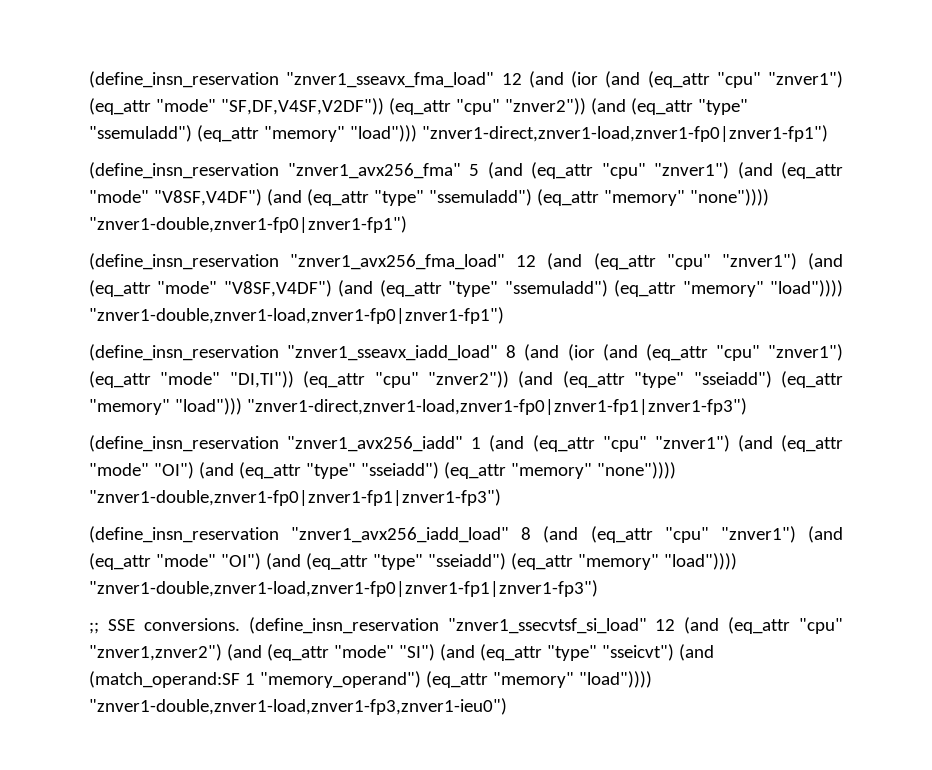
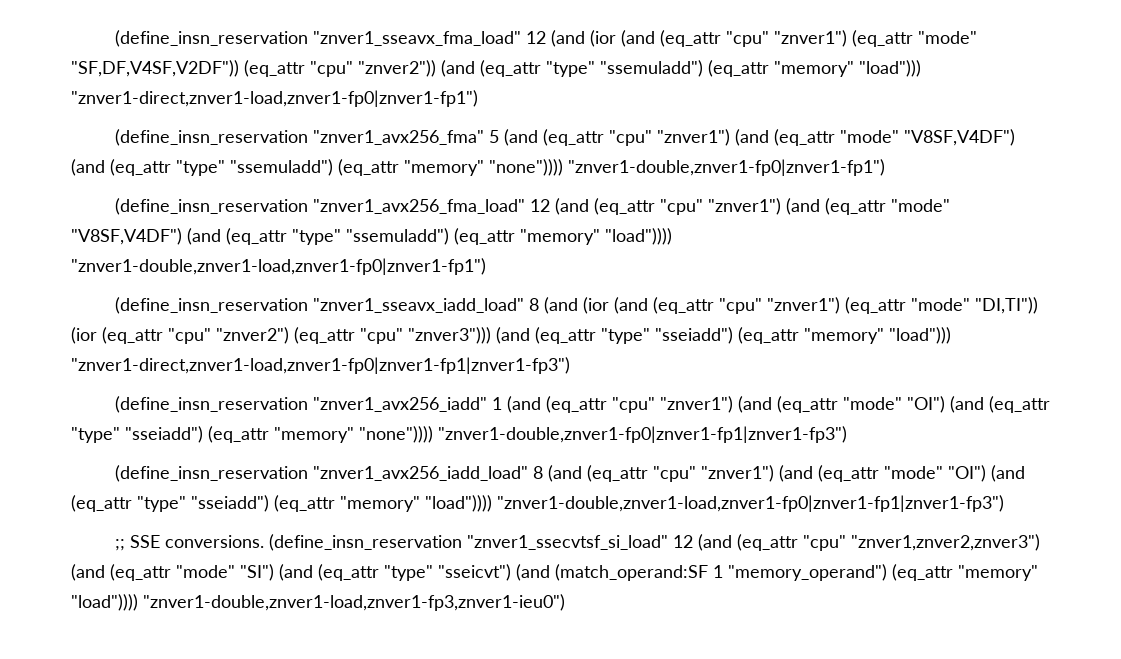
- (define_insn_reservation "znver1_sseavx_iadd_load" 8 (and (ior (and (eq_attr "cpu" "znver1") (eq_attr "mode" "DI,TI")) (eq_attr "cpu" "znver2")) (and (eq_attr "type" "sseiadd") (eq_attr "memory" "load"))) "znver1-direct,znver1-load,znver1-fp0|znver1-fp1|znver1-fp3")
+ (define_insn_reservation "znver1_sseavx_iadd_load" 8 (and (ior (and (eq_attr "cpu" "znver1") (eq_attr "mode" "DI,TI")) (ior (eq_attr "cpu" "znver2") (eq_attr "cpu" "znver3"))) (and (eq_attr "type" "sseiadd") (eq_attr "memory" "load"))) "znver1-direct,znver1-load,znver1-fp0|znver1-fp1|znver1-fp3")
- (define_insn_reservation "znver1_ssecvtsf_si_load" 12 (and (eq_attr "cpu" "znver1,znver2") (and (eq_attr "mode" "SI") (and (eq_attr "type" "sseicvt") (and (match_operand:SF 1 "memory_operand") (eq_attr "memory" "load")))) "znver1-double,znver1-load,znver1-fp3,znver1-ieu0")
+ (define_insn_reservation "znver1_ssecvtsf_si_load" 12 (and (eq_attr "cpu" "znver1,znver2,znver3") (and (eq_attr "mode" "SI") (and (eq_attr "type" "sseicvt") (and (match_operand:SF 1 "memory_operand") (eq_attr "memory" "load")))) "znver1-double,znver1-load,znver1-fp3,znver1-ieu0")

